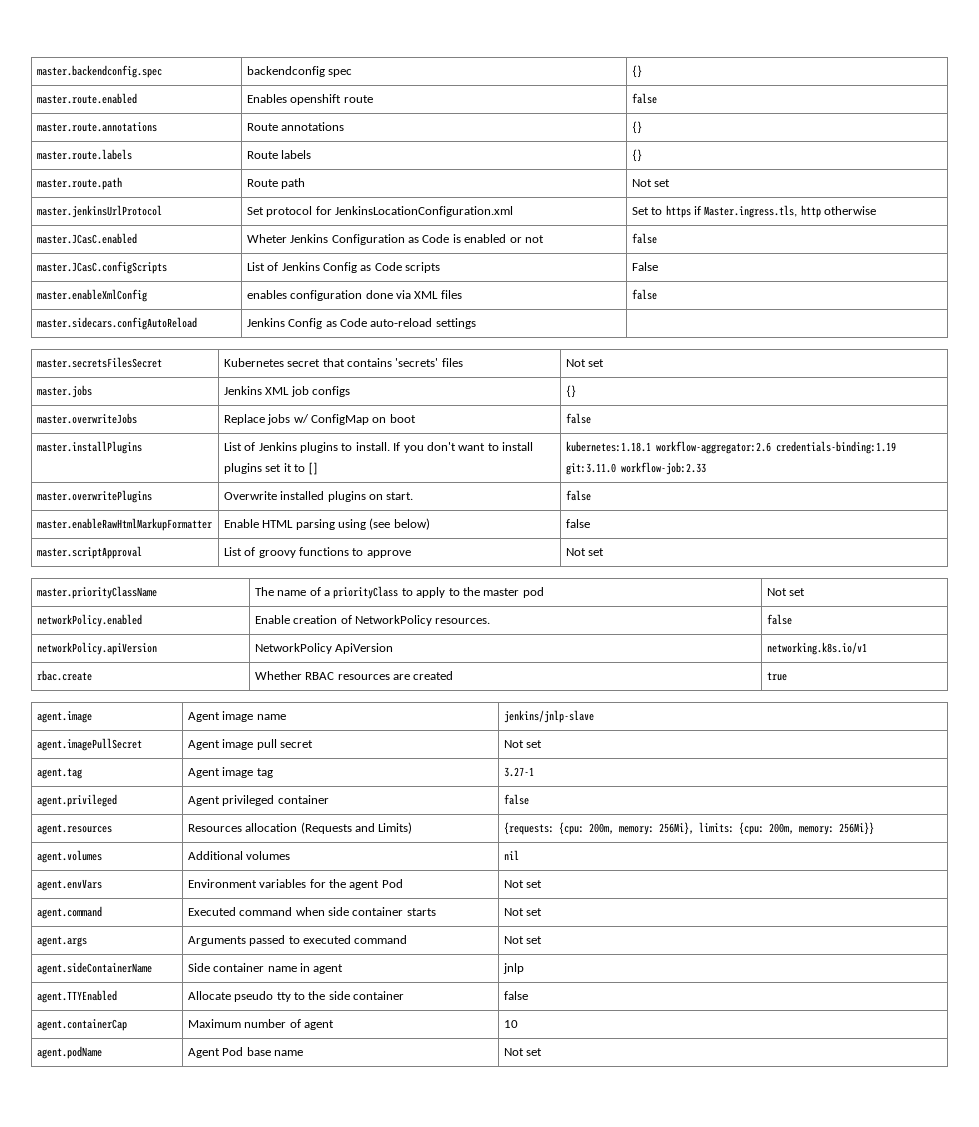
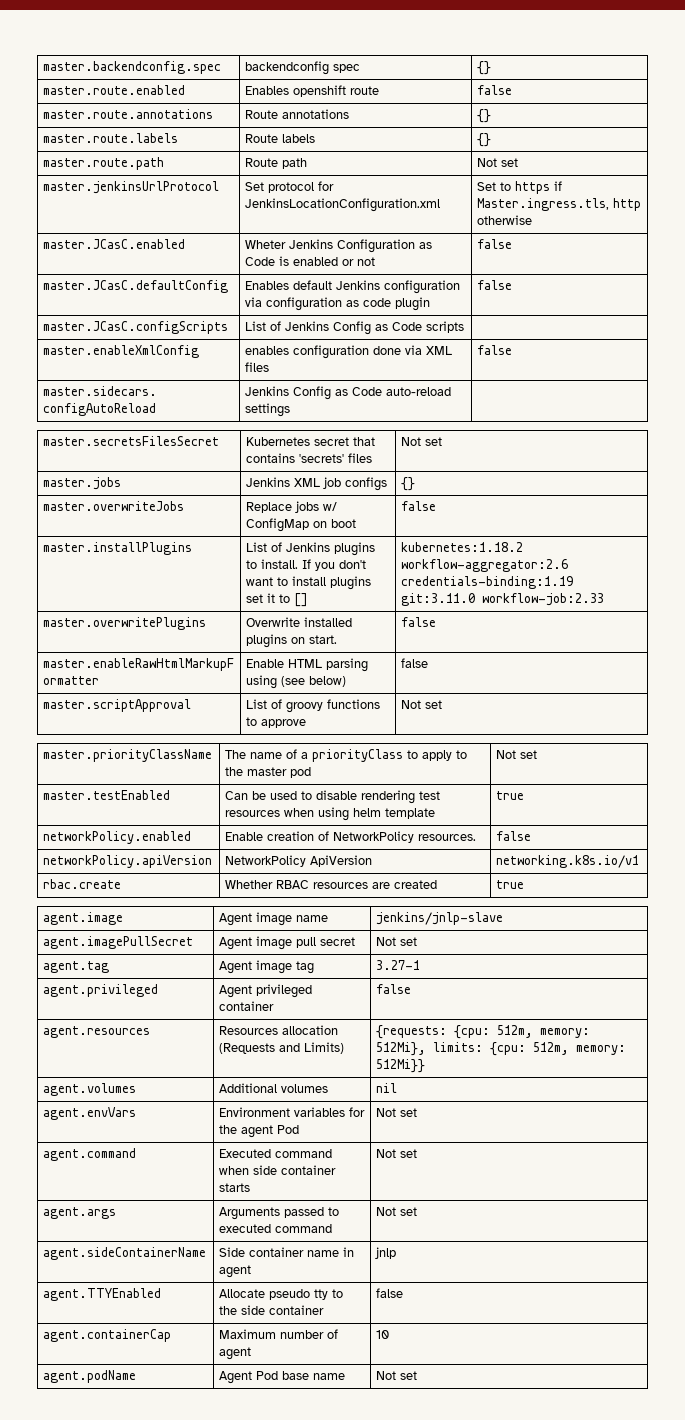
+ master.JCasC.defaultConfig | Enables default Jenkins configuration via configuration as code plugin | false
- master.JCasC.configScripts | List of Jenkins Config as Code scripts | False
+ master.JCasC.configScripts | List of Jenkins Config as Code scripts |
- master.installPlugins | List of Jenkins plugins to install. If you don't want to install plugins set it to [] | kubernetes:1.18.1 workflow-aggregator:2.6 credentials-binding:1.19 git:3.11.0 workflow-job:2.33
+ master.installPlugins | List of Jenkins plugins to install. If you don't want to install plugins set it to [] | kubernetes:1.18.2 workflow-aggregator:2.6 credentials-binding:1.19 git:3.11.0 workflow-job:2.33
+ master.testEnabled | Can be used to disable rendering test resources when using helm template | true
- agent.resources | Resources allocation (Requests and Limits) | {requests: {cpu: 200m, memory: 256Mi}, limits: {cpu: 200m, memory: 256Mi}}
+ agent.resources | Resources allocation (Requests and Limits) | {requests: {cpu: 512m, memory: 512Mi}, limits: {cpu: 512m, memory: 512Mi}}

